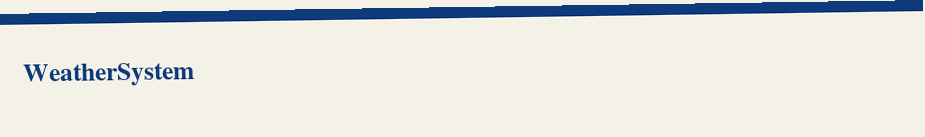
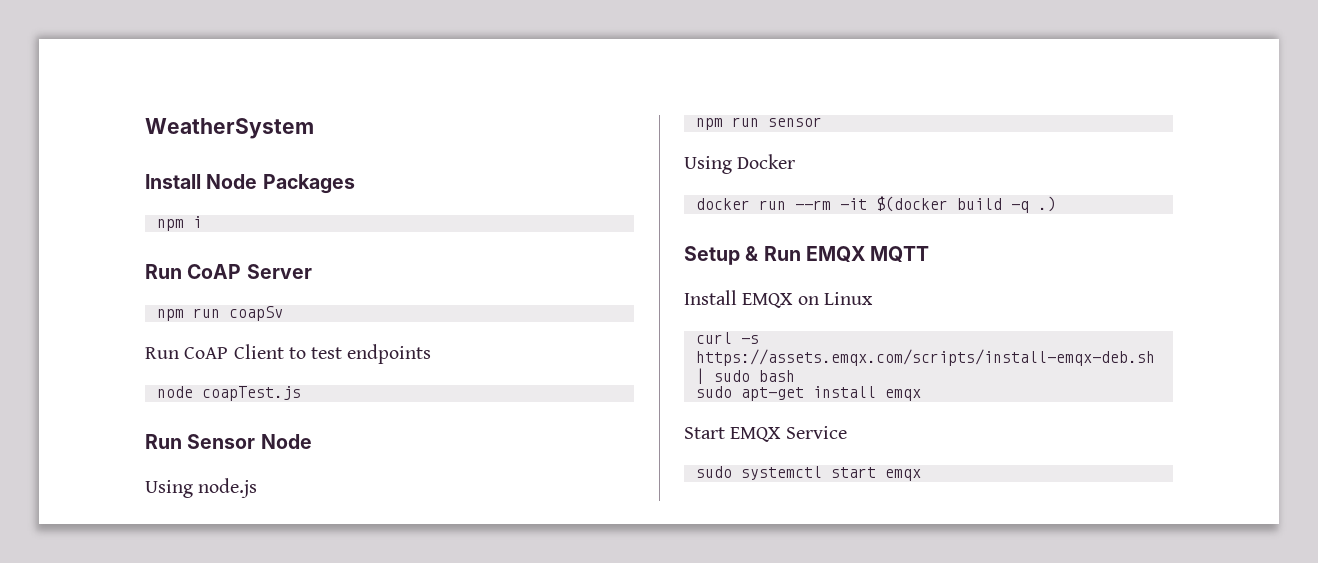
+ Install Node Packages
+ npm i
+ Run CoAP Server
+ npm run coapSv
+ Run CoAP Client to test endpoints
+ node coapTest.js
+ Run Sensor Node
+ Using node.js
+ npm run sensor
+ Using Docker
+ docker run --rm -it $(docker build -q .)
+ Setup & Run EMQX MQTT
+ Install EMQX on Linux
+ curl -s https://assets.emqx.com/scripts/install-emqx-deb.sh | sudo bash
+ sudo apt-get install emqx
+ Start EMQX Service
+ sudo systemctl start emqx

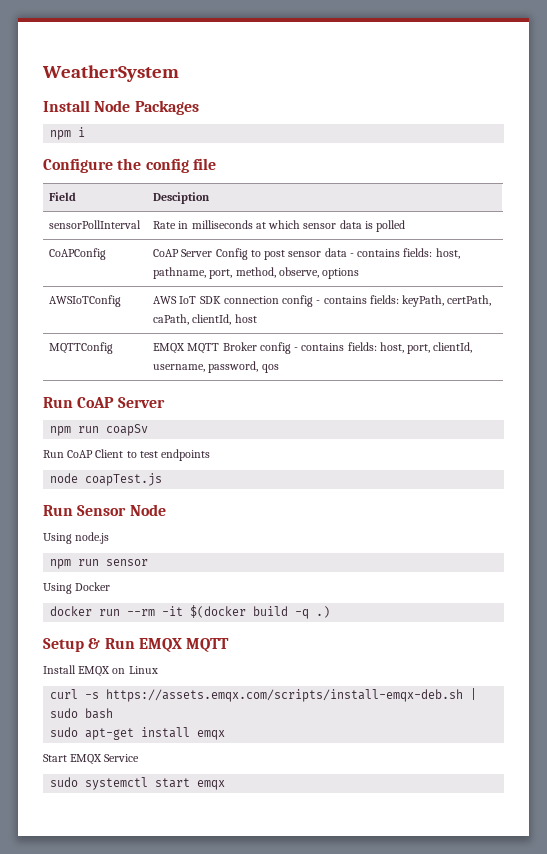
+ Configure the config file
+ Field | Desciption
+ sensorPollInterval | Rate in milliseconds at which sensor data is polled
+ CoAPConfig | CoAP Server Config to post sensor data - contains fields: host, pathname, port, method, observe, options
+ AWSIoTConfig | AWS IoT SDK connection config - contains fields: keyPath, certPath, caPath, clientId, host
+ MQTTConfig | EMQX MQTT Broker config - contains fields: host, port, clientId, username, password, qos

